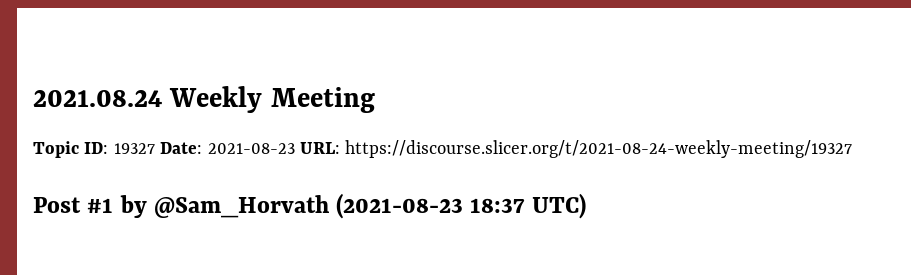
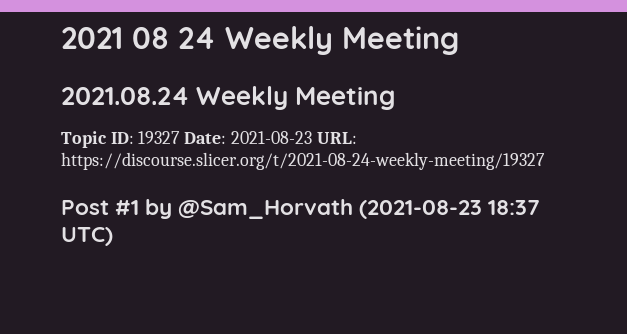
+ 2021 08 24 Weekly Meeting

